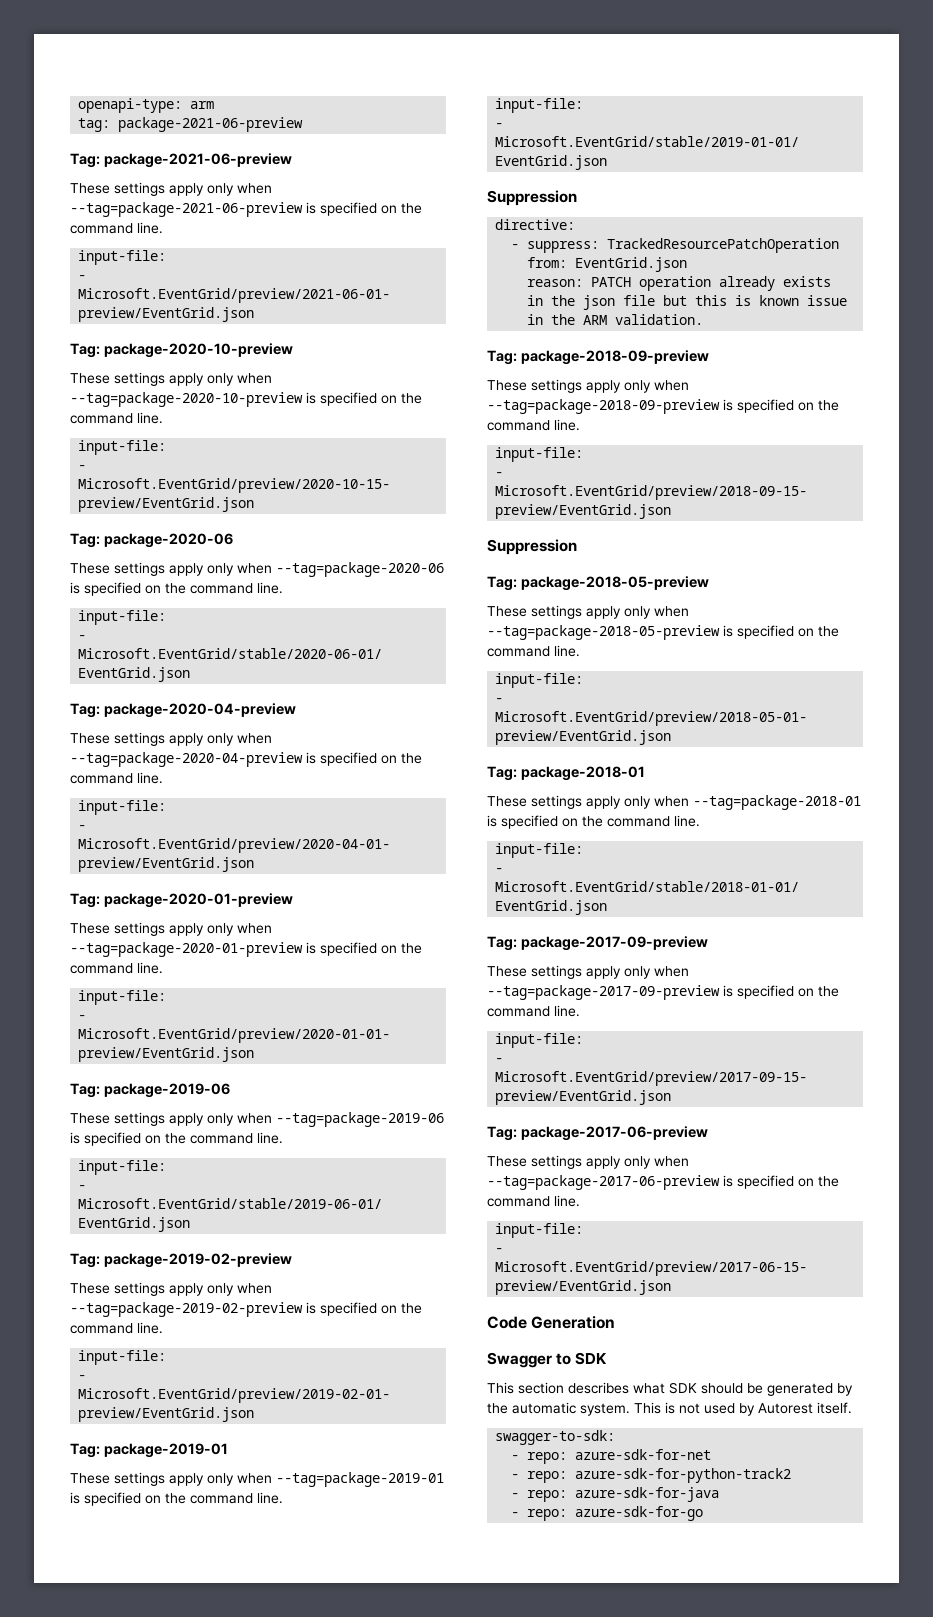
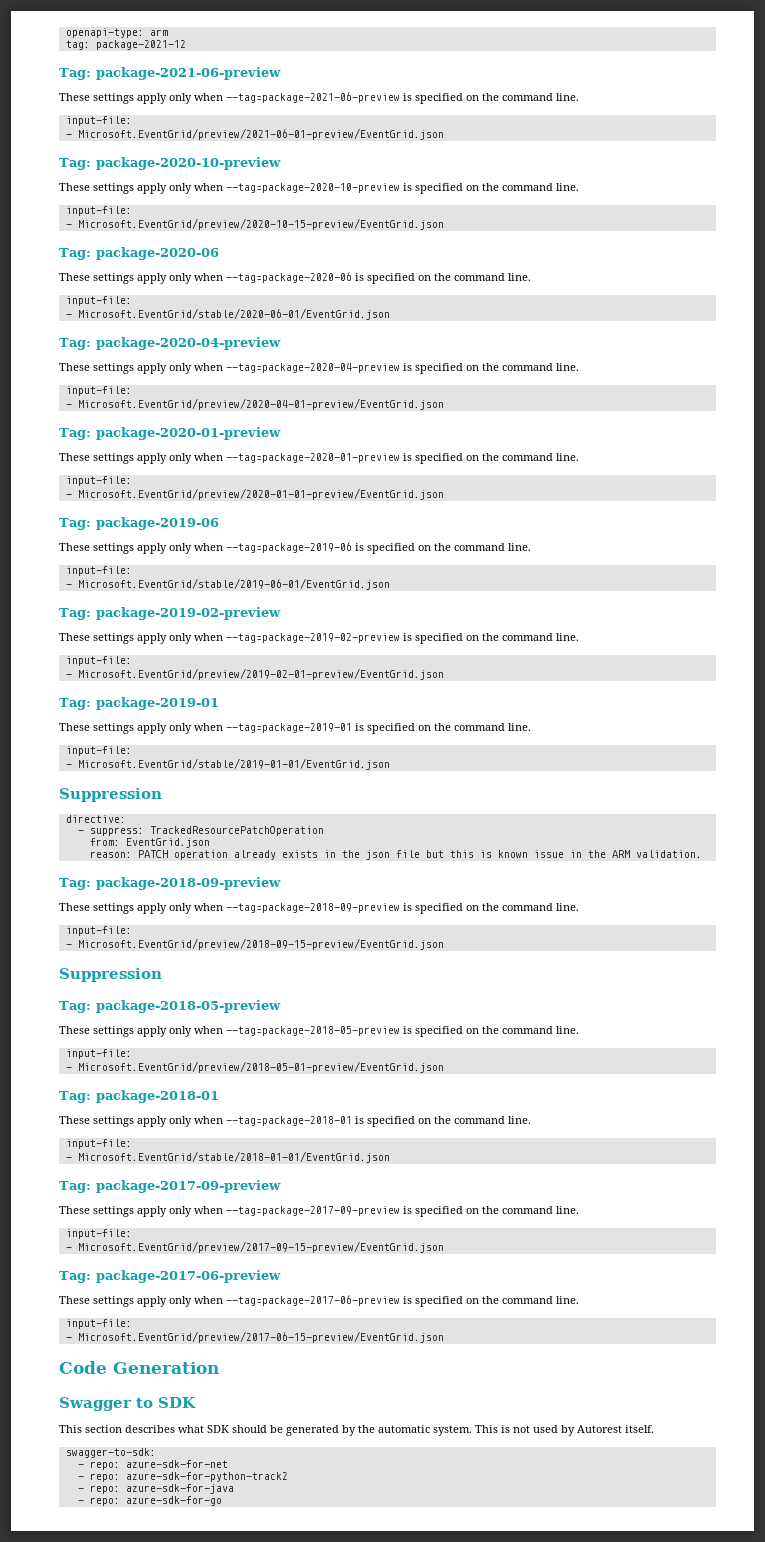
- tag: package-2021-06-preview
+ tag: package-2021-12

